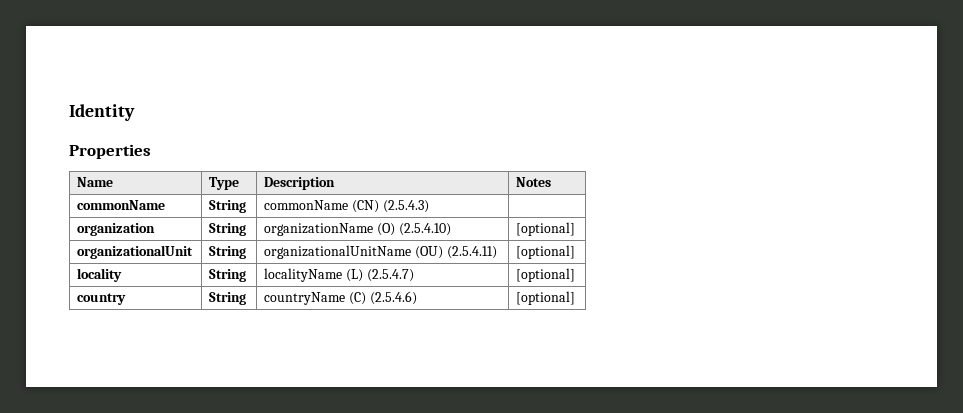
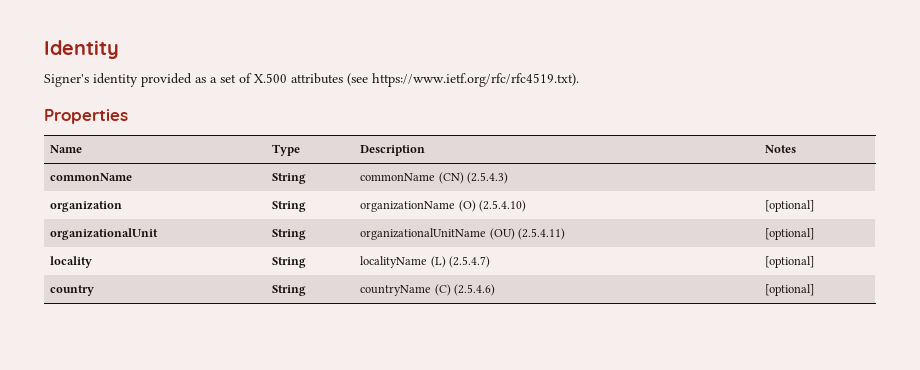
+ Signer's identity provided as a set of X.500 attributes (see https://www.ietf.org/rfc/rfc4519.txt).

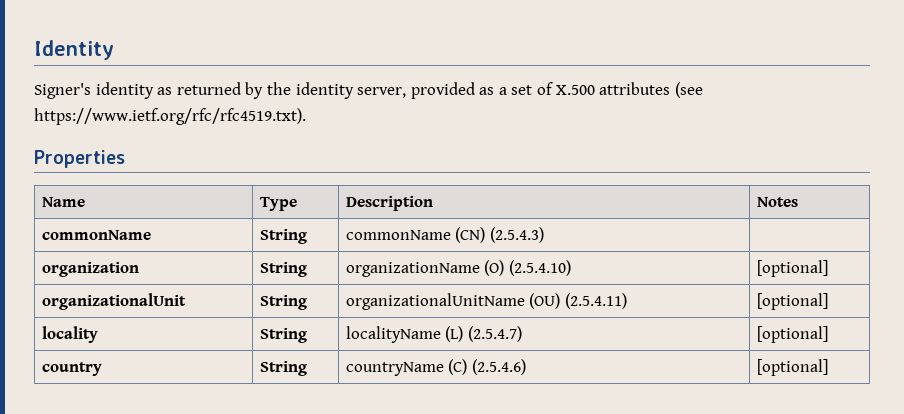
- Signer's identity provided as a set of X.500 attributes (see https://www.ietf.org/rfc/rfc4519.txt).
+ Signer's identity as returned by the identity server, provided as a set of X.500 attributes (see https://www.ietf.org/rfc/rfc4519.txt).

